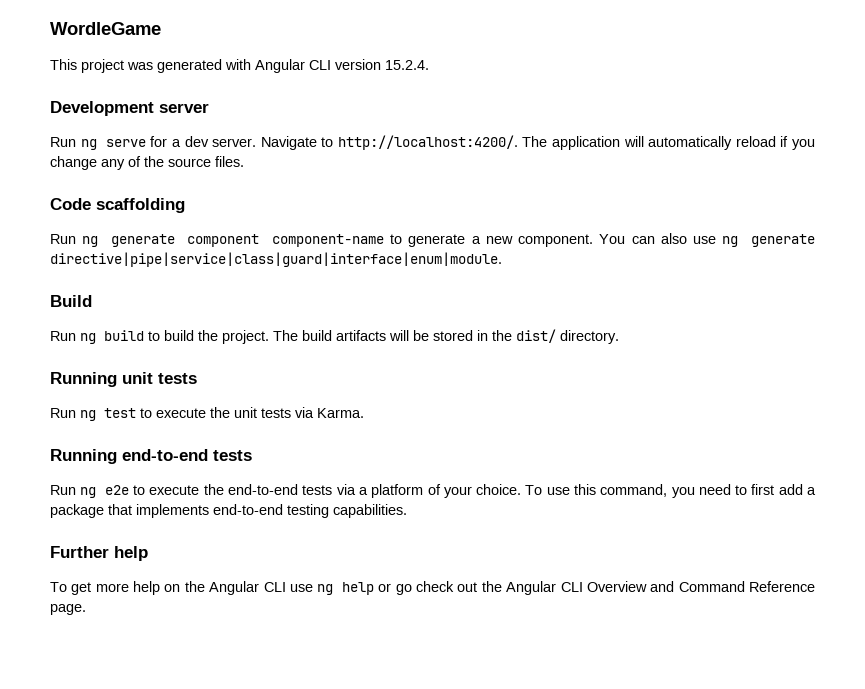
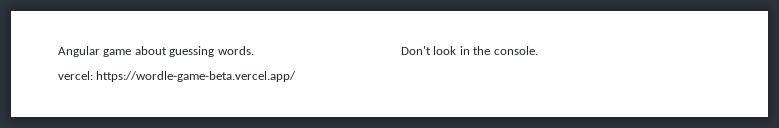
- WordleGame
- This project was generated with Angular CLI version 15.2.4.
- Development server
- Run ng serve for a dev server. Navigate to http://localhost:4200/. The application will automatically reload if you change any of the source files.
- Code scaffolding
- Run ng generate component component-name to generate a new component. You can also use ng generate directive|pipe|service|class|guard|interface|enum|module.
- Build
- Run ng build to build the project. The build artifacts will be stored in the dist/ directory.
- Running unit tests
- Run ng test to execute the unit tests via Karma.
- Running end-to-end tests
- Run ng e2e to execute the end-to-end tests via a platform of your choice. To use this command, you need to first add a package that implements end-to-end testing capabilities.
- Further help
- To get more help on the Angular CLI use ng help or go check out the Angular CLI Overview and Command Reference page.
+ Angular game about guessing words.
+ vercel: https://wordle-game-beta.vercel.app/
+ Don't look in the console.

